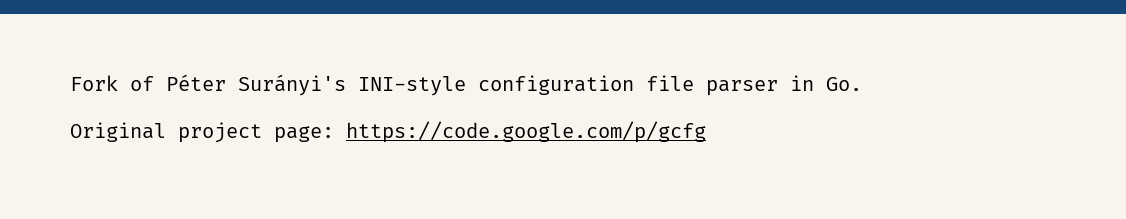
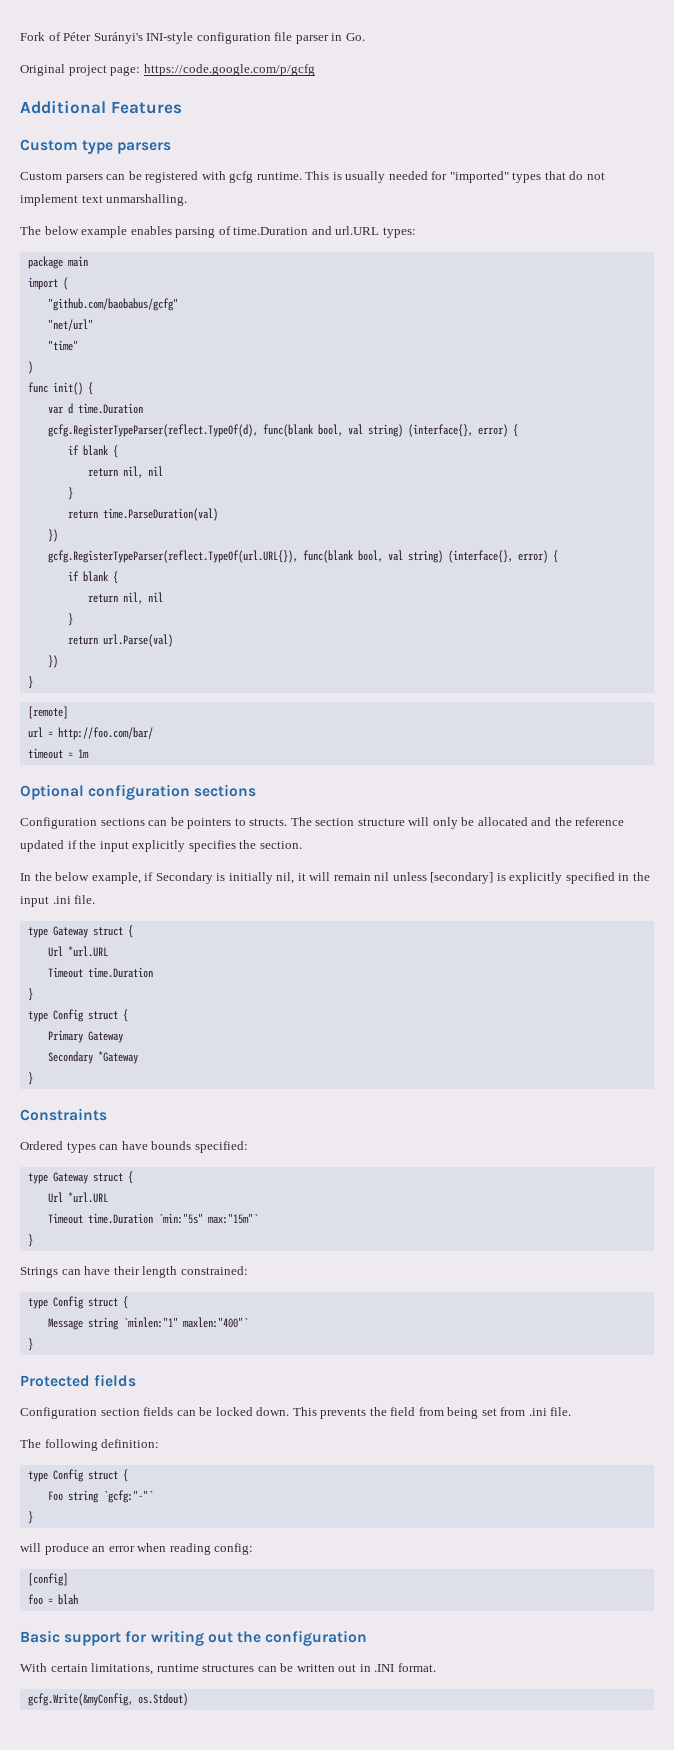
+ Additional Features
+ Custom type parsers
+ Custom parsers can be registered with gcfg runtime. This is usually needed for "imported" types that do not implement text unmarshalling.
+ The below example enables parsing of time.Duration and url.URL types:
+ package main
+ import (
+ "github.com/baobabus/gcfg"
+ "net/url"
+ "time"
+ )
+ func init() {
+ var d time.Duration
+ gcfg.RegisterTypeParser(reflect.TypeOf(d), func(blank bool, val string) (interface{}, error) {
+ if blank {
+ return nil, nil
+ }
+ return time.ParseDuration(val)
+ })
+ gcfg.RegisterTypeParser(reflect.TypeOf(url.URL{}), func(blank bool, val string) (interface{}, error) {
+ if blank {
+ return nil, nil
+ }
+ return url.Parse(val)
+ })
+ }
+ [remote]
+ url = http://foo.com/bar/
+ timeout = 1m
+ Optional configuration sections
+ Configuration sections can be pointers to structs. The section structure will only be allocated and the reference updated if the input explicitly specifies the section.
+ In the below example, if Secondary is initially nil, it will remain nil unless [secondary] is explicitly specified in the input .ini file.
+ type Gateway struct {
+ Url *url.URL
+ Timeout time.Duration
+ }
+ type Config struct {
+ Primary Gateway
+ Secondary *Gateway
+ }
+ Constraints
+ Ordered types can have bounds specified:
+ type Gateway struct {
+ Url *url.URL
+ Timeout time.Duration `min:"5s" max:"15m"`
+ }
+ Strings can have their length constrained:
+ type Config struct {
+ Message string `minlen:"1" maxlen:"400"`
+ }
+ Protected fields
+ Configuration section fields can be locked down. This prevents the field from being set from .ini file.
+ The following definition:
+ type Config struct {
+ Foo string `gcfg:"-"`
+ }
+ will produce an error when reading config:
+ [config]
+ foo = blah
+ Basic support for writing out the configuration
+ With certain limitations, runtime structures can be written out in .INI format.
+ gcfg.Write(&myConfig, os.Stdout)

